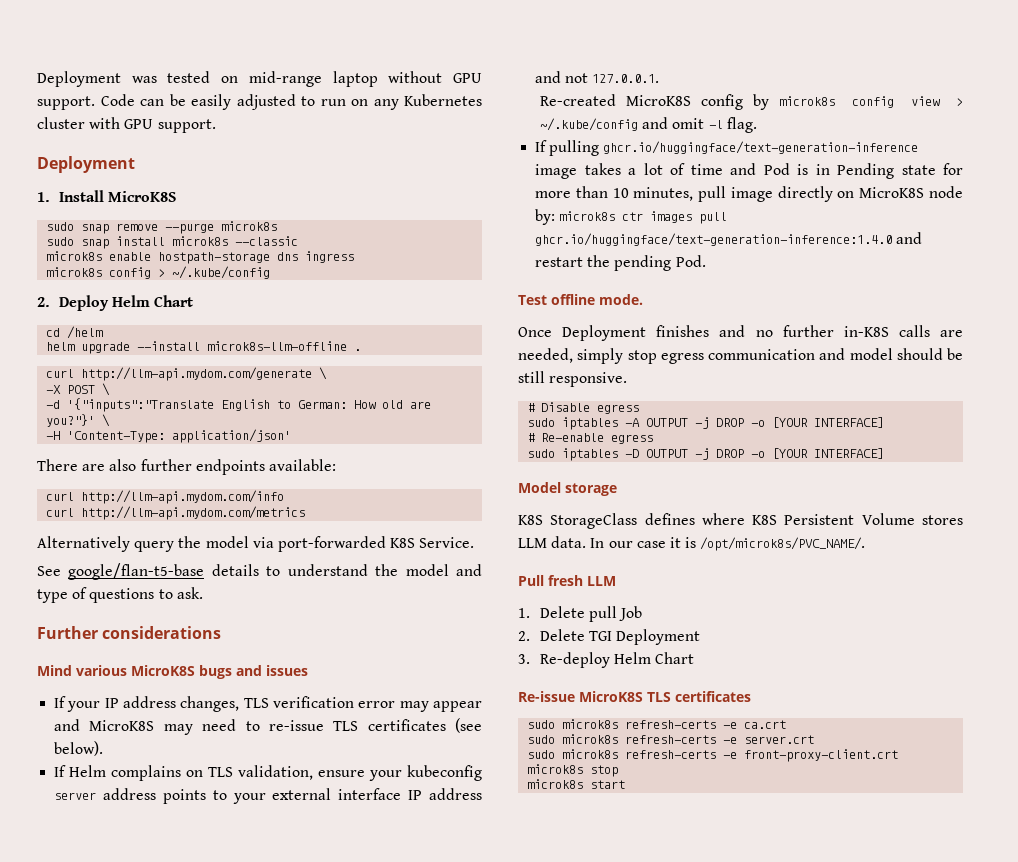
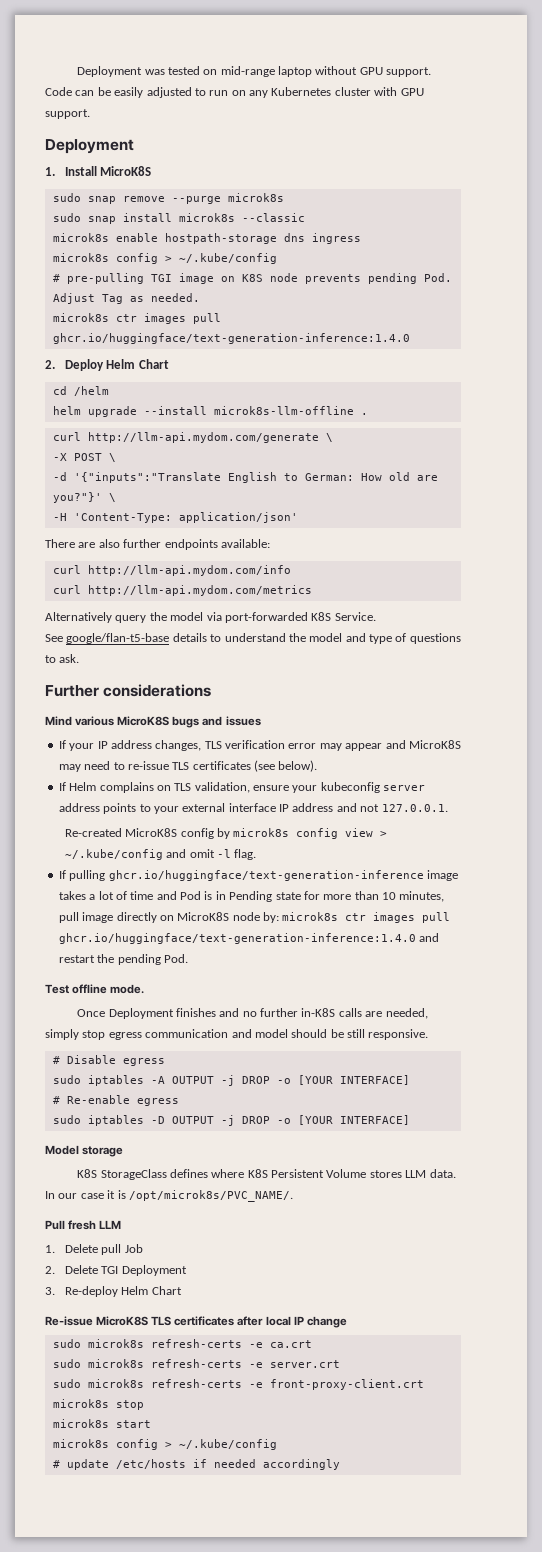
+ # pre-pulling TGI image on K8S node prevents pending Pod. Adjust Tag as needed.
+ microk8s ctr images pull ghcr.io/huggingface/text-generation-inference:1.4.0
- Re-issue MicroK8S TLS certificates
+ Re-issue MicroK8S TLS certificates after local IP change
  microk8s start
+ microk8s config > ~/.kube/config
+ # update /etc/hosts if needed accordingly

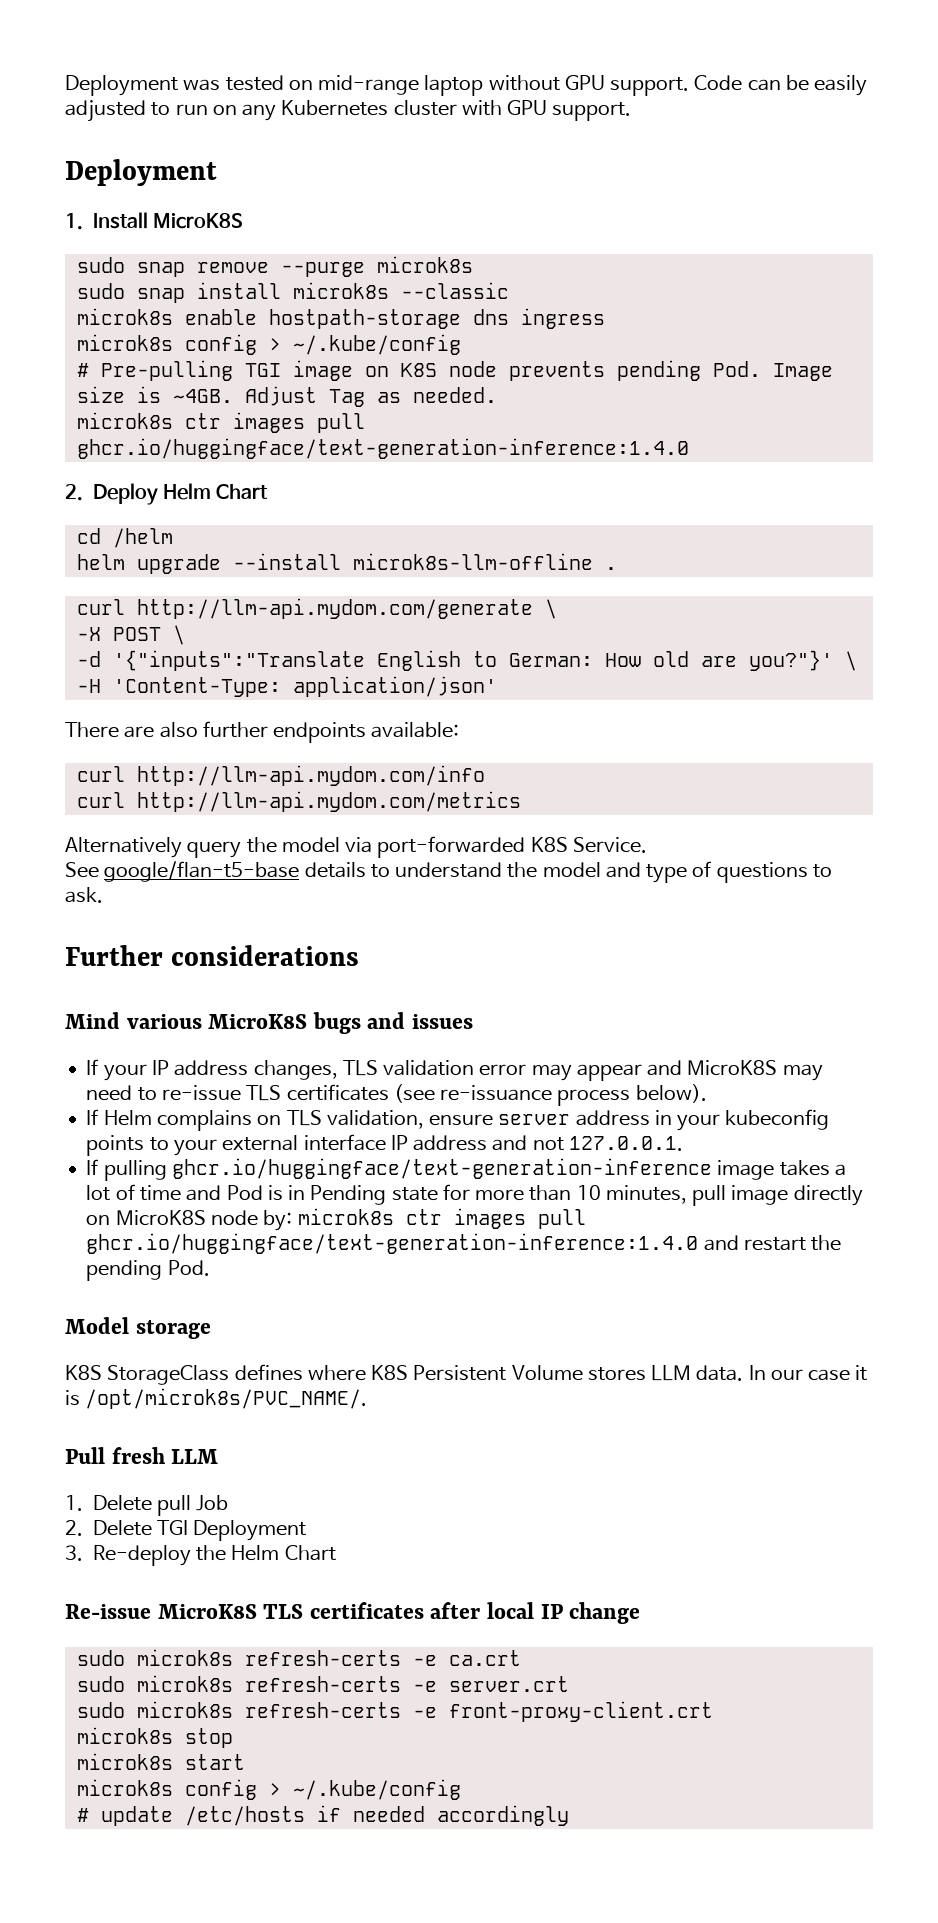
- # pre-pulling TGI image on K8S node prevents pending Pod. Adjust Tag as needed.
+ # Pre-pulling TGI image on K8S node prevents pending Pod. Image size is ~4GB. Adjust Tag as needed.
- If your IP address changes, TLS verification error may appear and MicroK8S may need to re-issue TLS certificates (see below).
+ If your IP address changes, TLS validation error may appear and MicroK8S may need to re-issue TLS certificates (see re-issuance process below).
- If Helm complains on TLS validation, ensure your kubeconfig server address points to your external interface IP address and not 127.0.0.1.
+ If Helm complains on TLS validation, ensure server address in your kubeconfig points to your external interface IP address and not 127.0.0.1.
- Re-created MicroK8S config by microk8s config view > ~/.kube/config and omit -l flag.
- Test offline mode.
- Once Deployment finishes and no further in-K8S calls are needed, simply stop egress communication and model should be still responsive.
- # Disable egress
- sudo iptables -A OUTPUT -j DROP -o [YOUR INTERFACE]
- # Re-enable egress
- sudo iptables -D OUTPUT -j DROP -o [YOUR INTERFACE]
- 3. Re-deploy Helm Chart
+ 3. Re-deploy the Helm Chart

